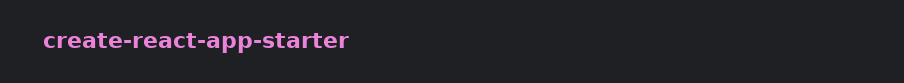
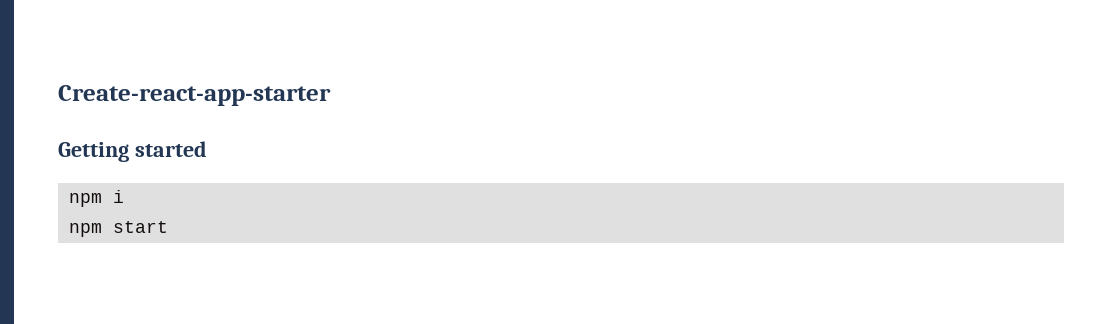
- create-react-app-starter
+ Create-react-app-starter
+ Getting started
+ npm i
+ npm start

